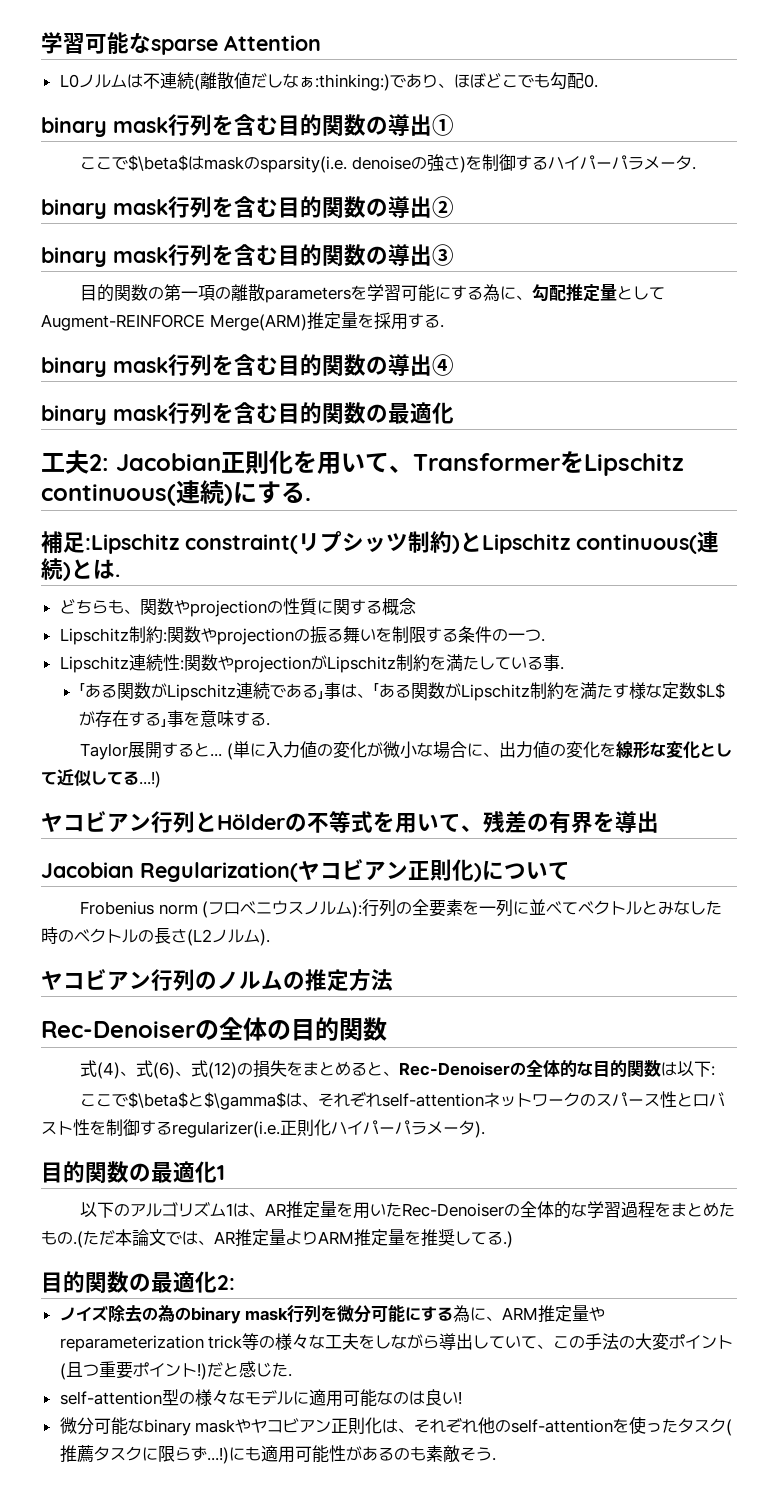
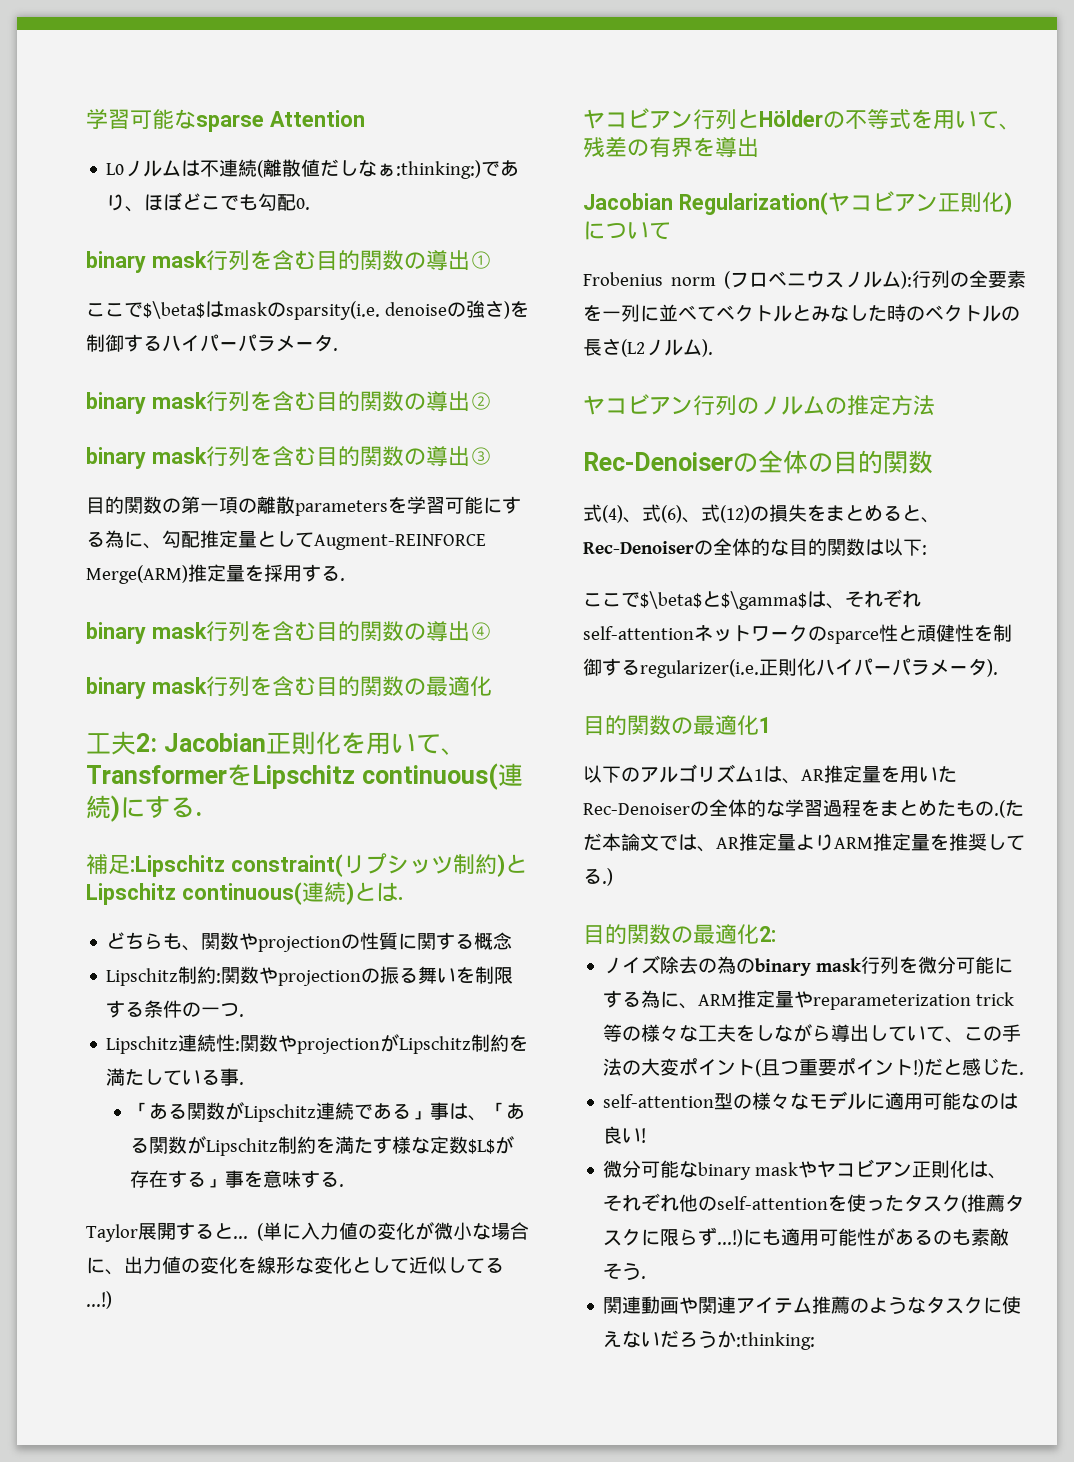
- ここで$\beta$と$\gamma$は、それぞれself-attentionネットワークのスパース性とロバスト性を制御するregularizer(i.e.正則化ハイパーパラメータ).
+ ここで$\beta$と$\gamma$は、それぞれself-attentionネットワークのsparce性と頑健性を制御するregularizer(i.e.正則化ハイパーパラメータ).
+ 関連動画や関連アイテム推薦のようなタスクに使えないだろうか:thinking:

